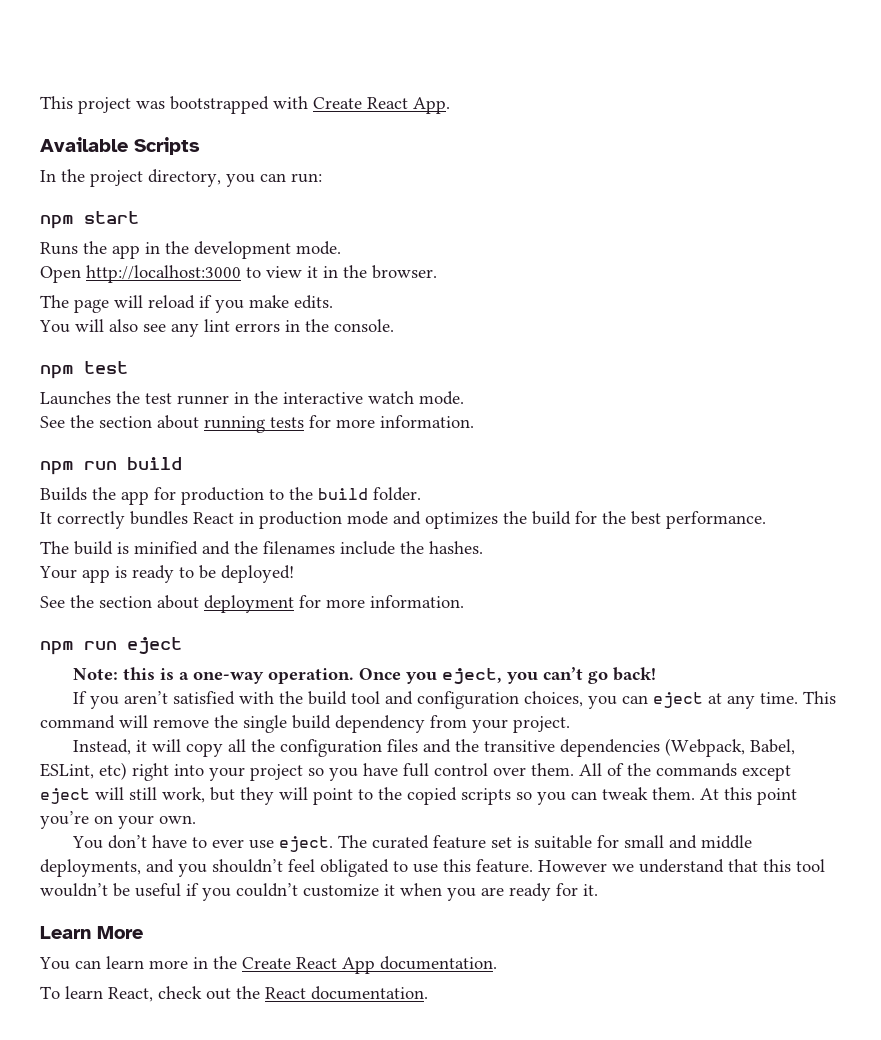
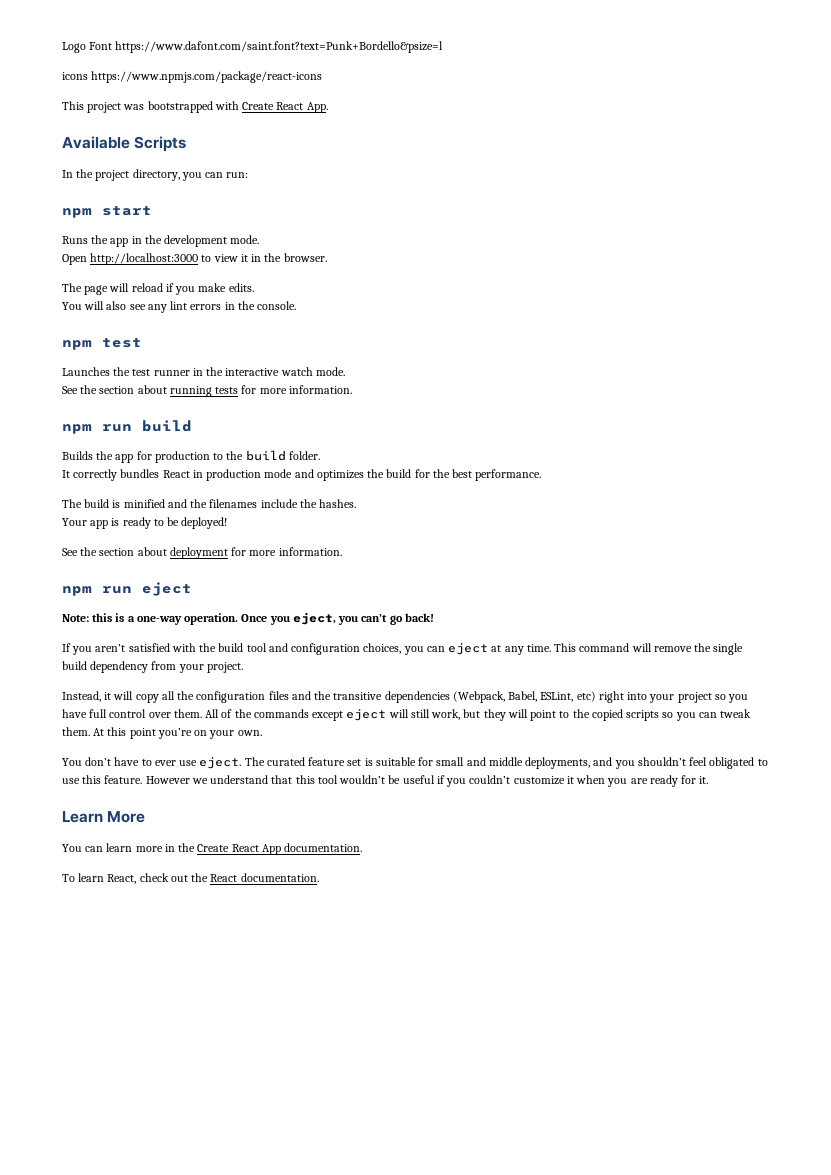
+ Logo Font https://www.dafont.com/saint.font?text=Punk+Bordello&psize=l
+ icons https://www.npmjs.com/package/react-icons

